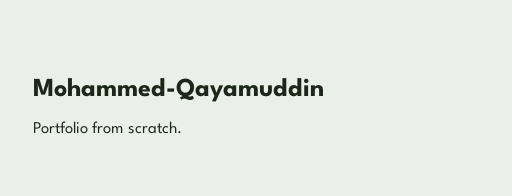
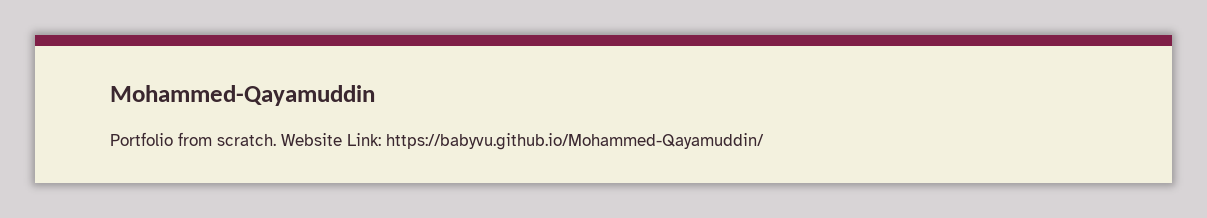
+ Website Link: https://babyvu.github.io/Mohammed-Qayamuddin/

